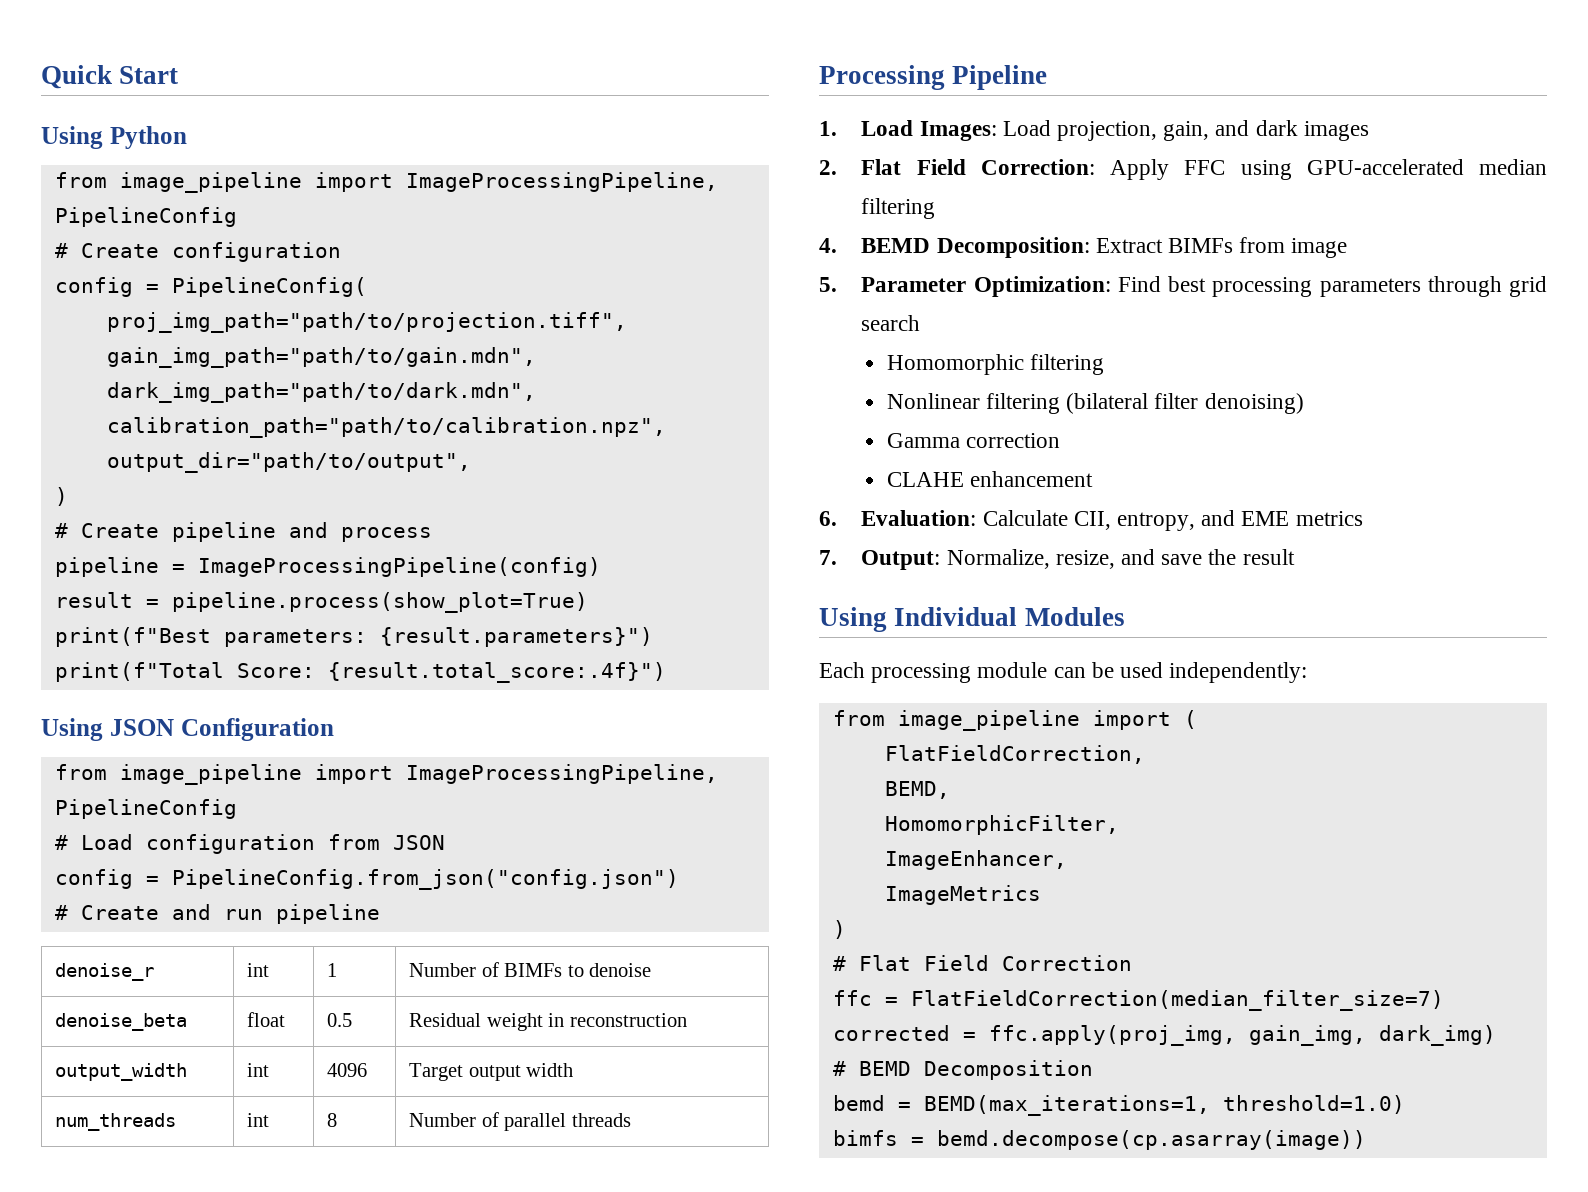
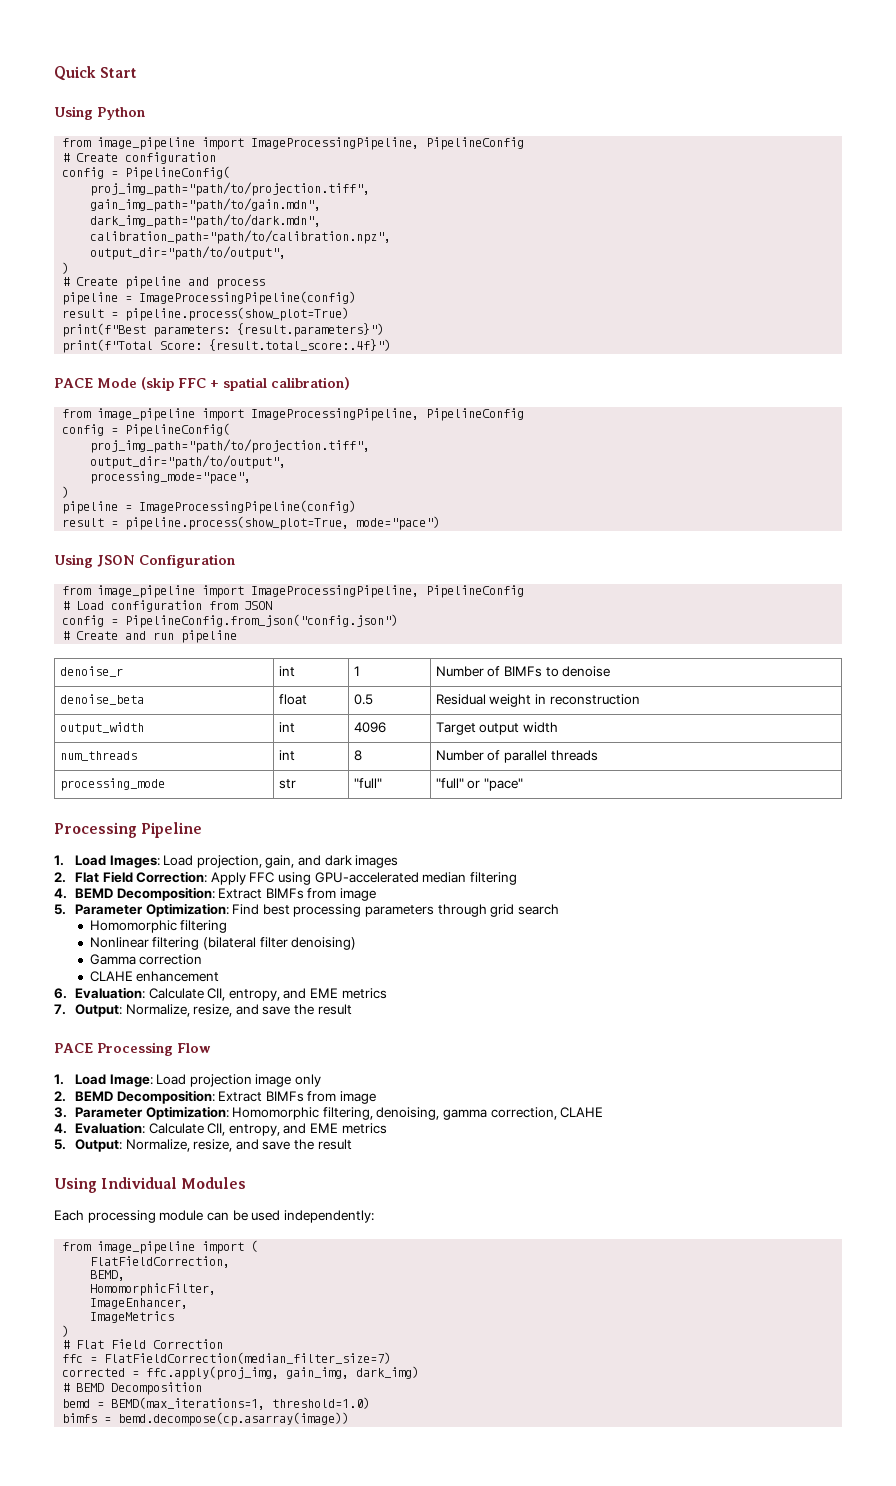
+ PACE Mode (skip FFC + spatial calibration)
+ from image_pipeline import ImageProcessingPipeline, PipelineConfig
+ config = PipelineConfig(
+ proj_img_path="path/to/projection.tiff",
+ output_dir="path/to/output",
+ processing_mode="pace",
+ )
+ pipeline = ImageProcessingPipeline(config)
+ result = pipeline.process(show_plot=True, mode="pace")
+ processing_mode | str | "full" | "full" or "pace"
+ PACE Processing Flow
+ 1. Load Image: Load projection image only
+ 2. BEMD Decomposition: Extract BIMFs from image
+ 3. Parameter Optimization: Homomorphic filtering, denoising, gamma correction, CLAHE
+ 4. Evaluation: Calculate CII, entropy, and EME metrics
+ 5. Output: Normalize, resize, and save the result

